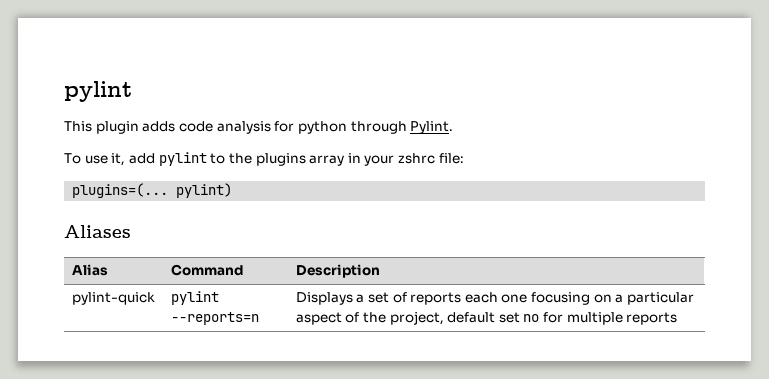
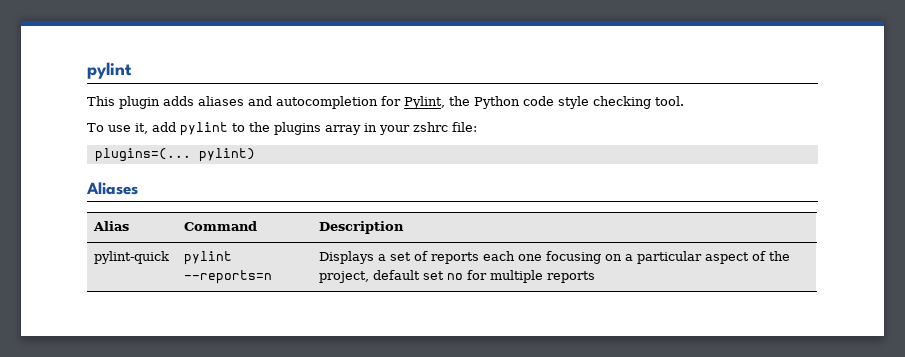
- This plugin adds code analysis for python through Pylint.
+ This plugin adds aliases and autocompletion for Pylint, the Python code style checking tool.

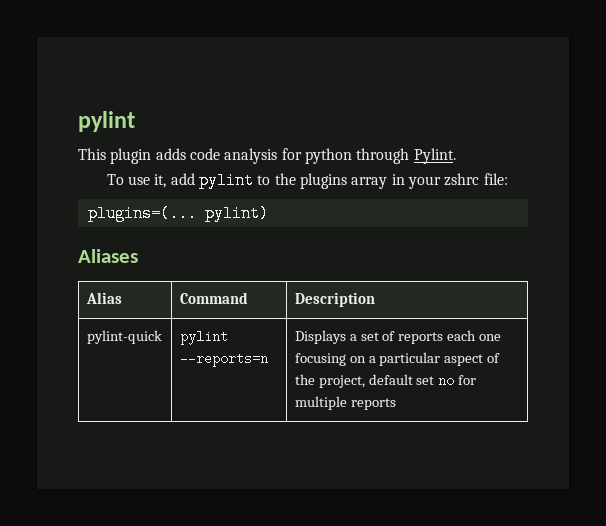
- This plugin adds aliases and autocompletion for Pylint, the Python code style checking tool.
+ This plugin adds code analysis for python through Pylint.

